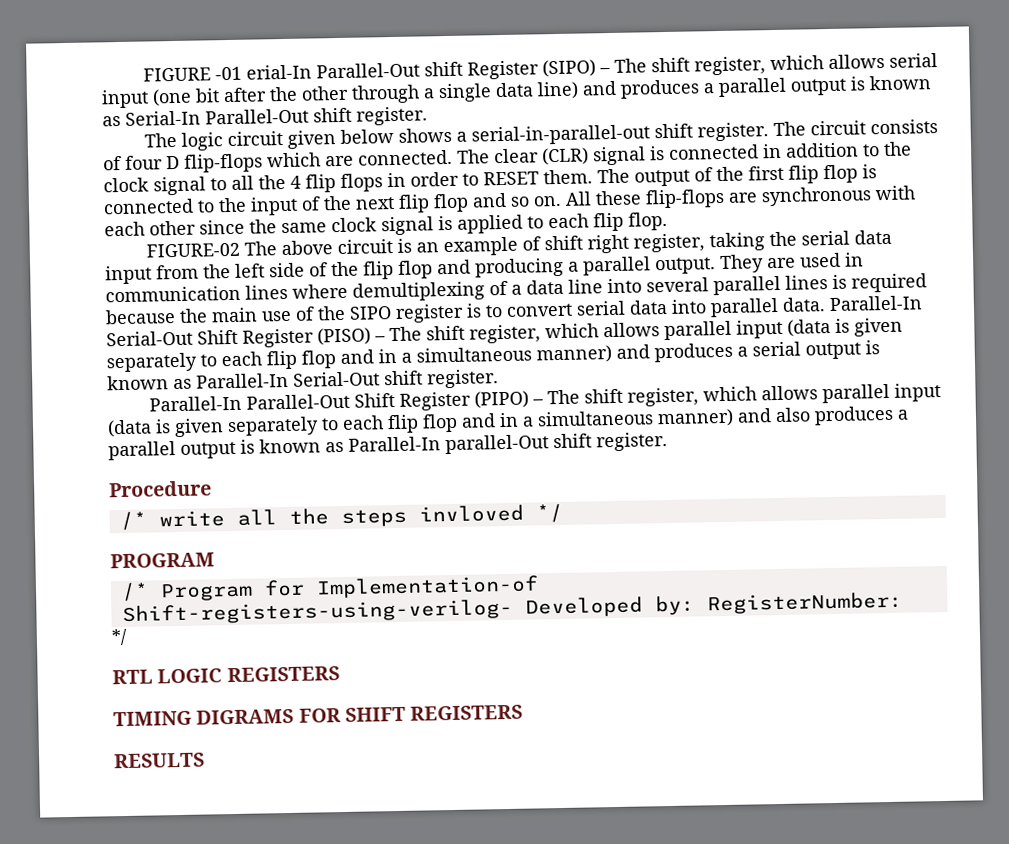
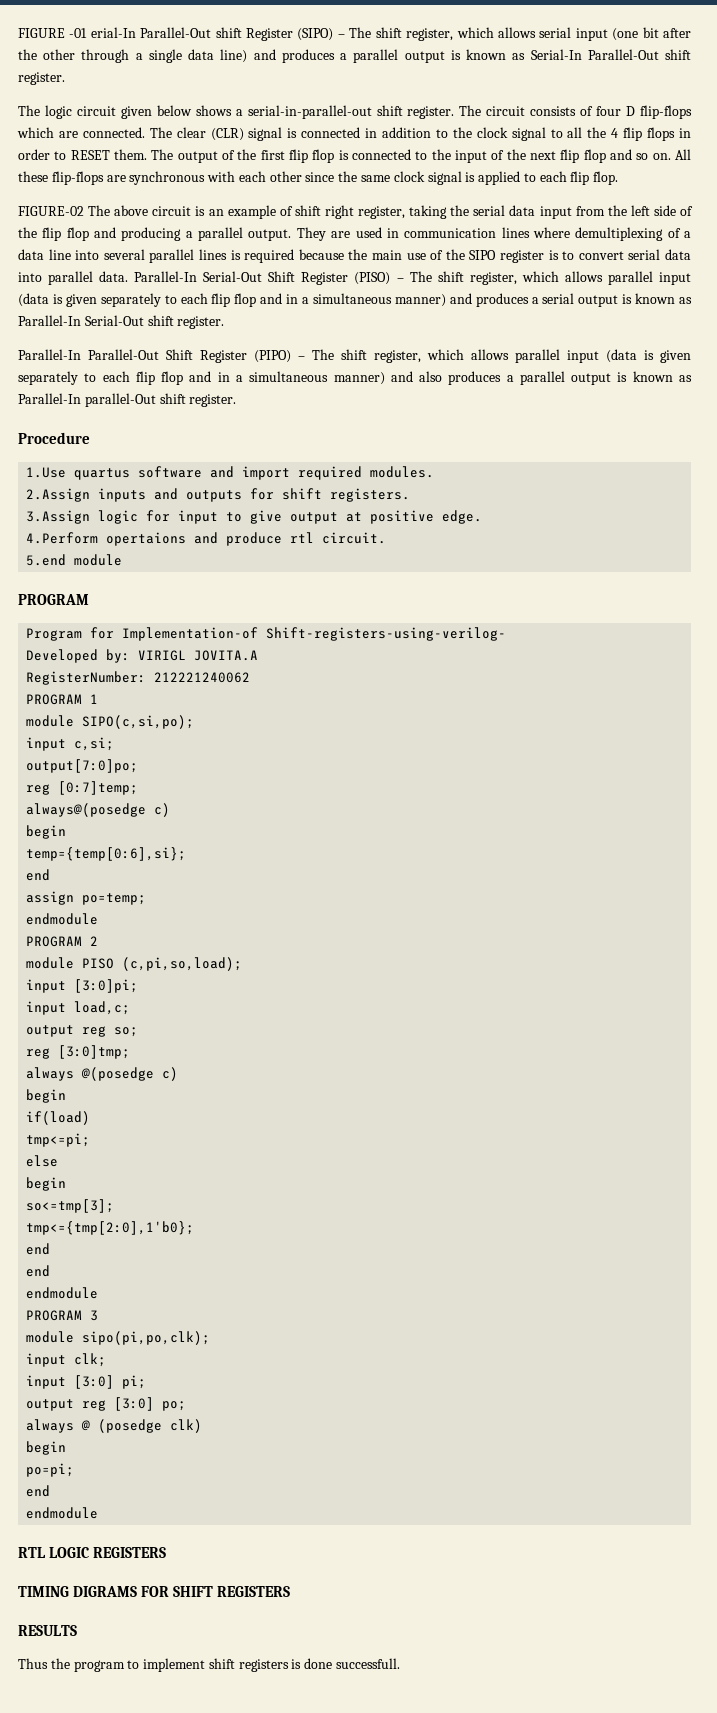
- /* write all the steps invloved */
+ 1.Use quartus software and import required modules.
+ 2.Assign inputs and outputs for shift registers.
+ 3.Assign logic for input to give output at positive edge.
+ 4.Perform opertaions and produce rtl circuit.
+ 5.end module
- /* Program for Implementation-of Shift-registers-using-verilog- Developed by: RegisterNumber:
- */
+ Program for Implementation-of Shift-registers-using-verilog-
+ Developed by: VIRIGL JOVITA.A
+ RegisterNumber: 212221240062
+ PROGRAM 1
+ module SIPO(c,si,po);
+ input c,si;
+ output[7:0]po;
+ reg [0:7]temp;
+ always@(posedge c)
+ begin
+ temp={temp[0:6],si};
+ end
+ assign po=temp;
+ endmodule
+ PROGRAM 2
+ module PISO (c,pi,so,load);
+ input [3:0]pi;
+ input load,c;
+ output reg so;
+ reg [3:0]tmp;
+ always @(posedge c)
+ begin
+ if(load)
+ tmp<=pi;
+ else
+ begin
+ so<=tmp[3];
+ tmp<={tmp[2:0],1'b0};
+ end
+ end
+ endmodule
+ PROGRAM 3
+ module sipo(pi,po,clk);
+ input clk;
+ input [3:0] pi;
+ output reg [3:0] po;
+ always @ (posedge clk)
+ begin
+ po=pi;
+ end
+ endmodule
+ Thus the program to implement shift registers is done successfull.

